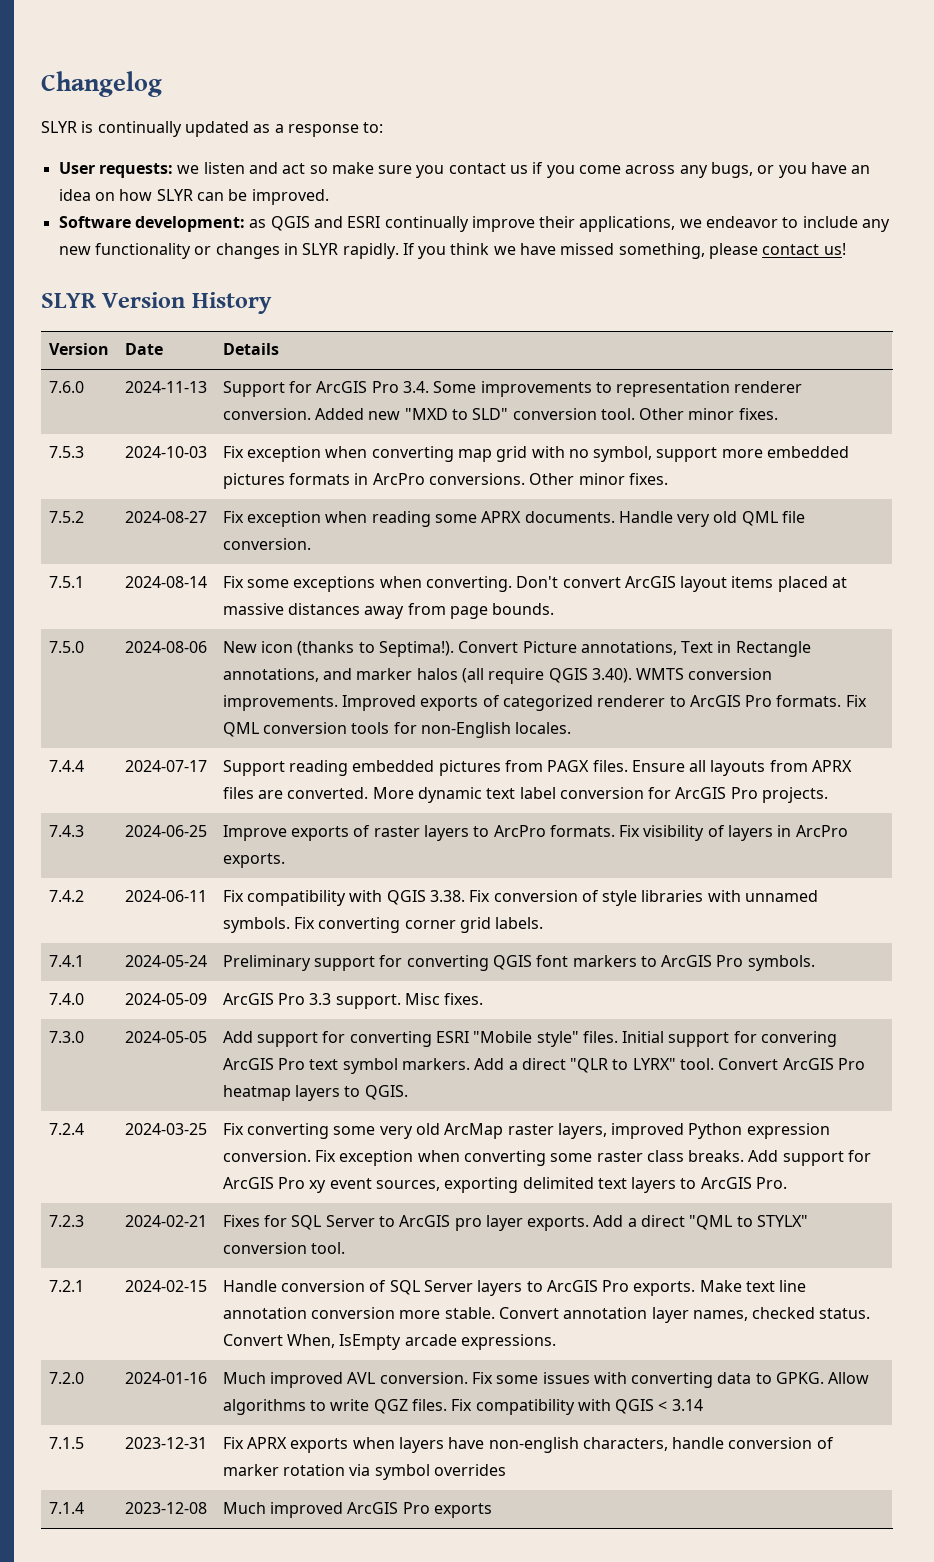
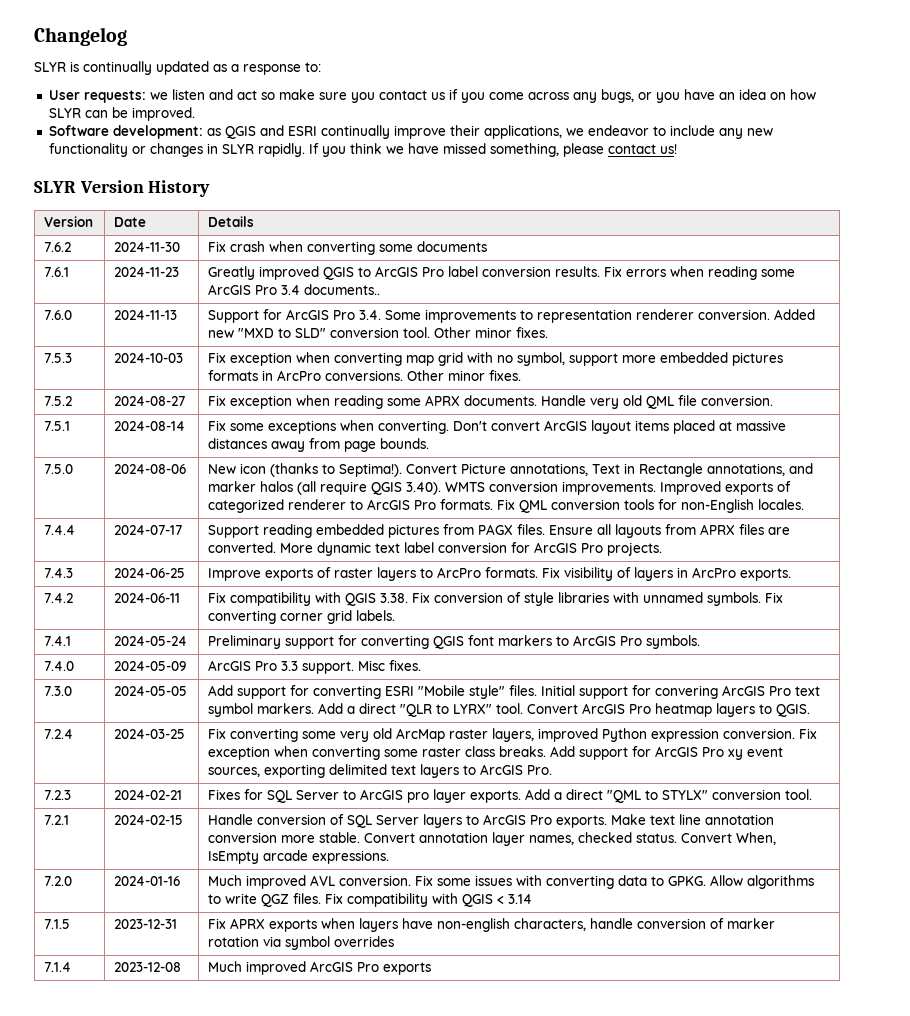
+ 7.6.2 | 2024-11-30 | Fix crash when converting some documents
+ 7.6.1 | 2024-11-23 | Greatly improved QGIS to ArcGIS Pro label conversion results. Fix errors when reading some ArcGIS Pro 3.4 documents..

